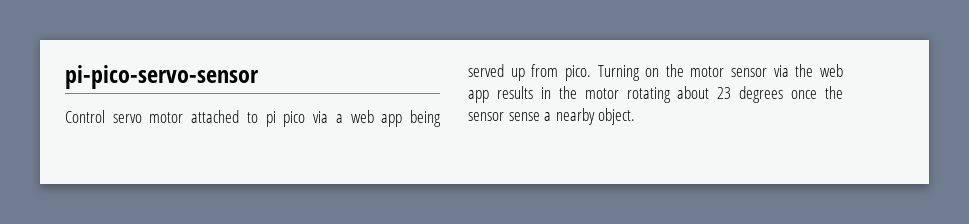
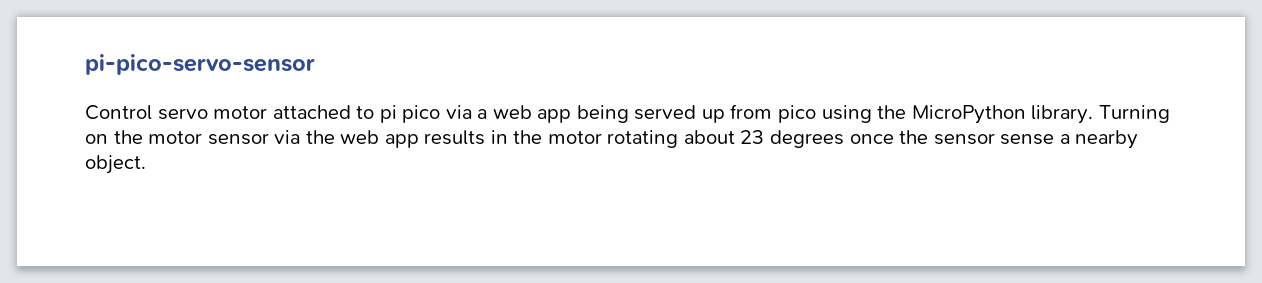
- Control servo motor attached to pi pico via a web app being served up from pico.
+ Control servo motor attached to pi pico via a web app being served up from pico using the MicroPython library.

